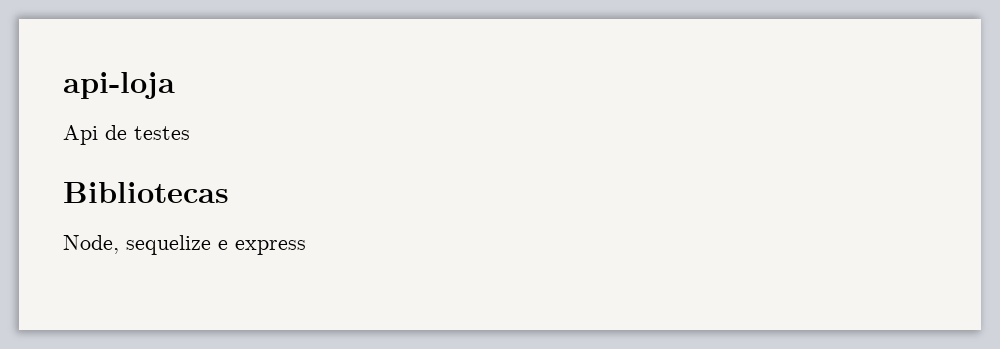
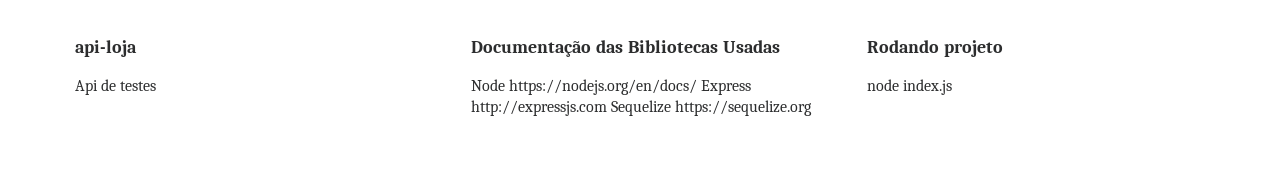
- Bibliotecas
- Node, sequelize e express
+ Documentação das Bibliotecas Usadas
+ Node https://nodejs.org/en/docs/ Express http://expressjs.com Sequelize https://sequelize.org
+ Rodando projeto
+ node index.js

